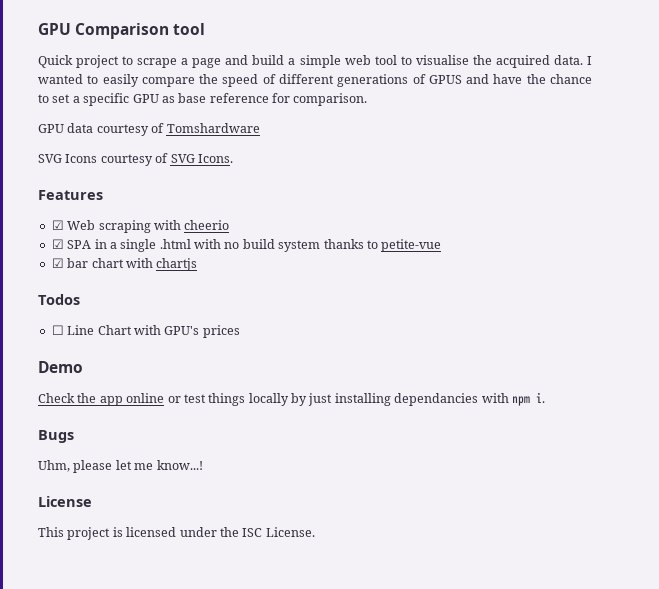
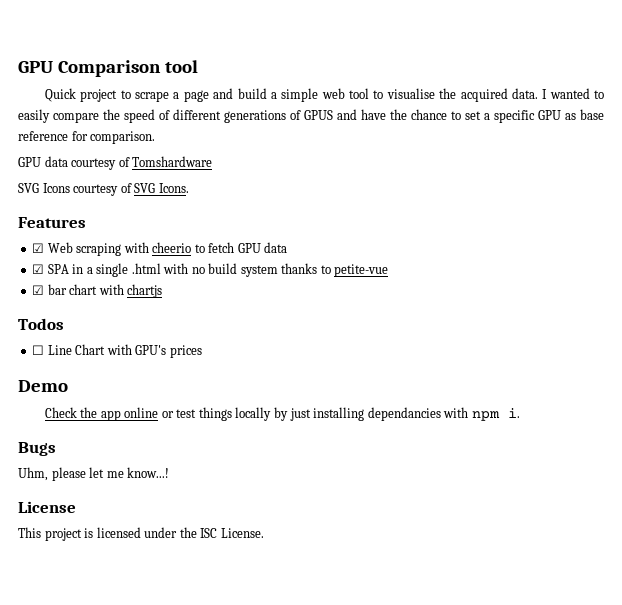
- ☑ Web scraping with cheerio
+ ☑ Web scraping with cheerio to fetch GPU data

